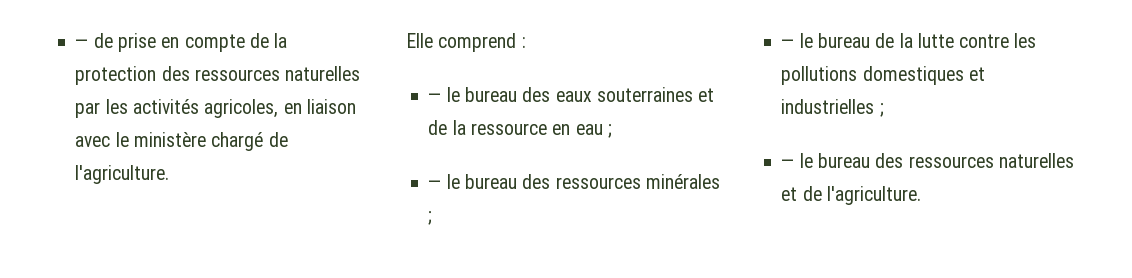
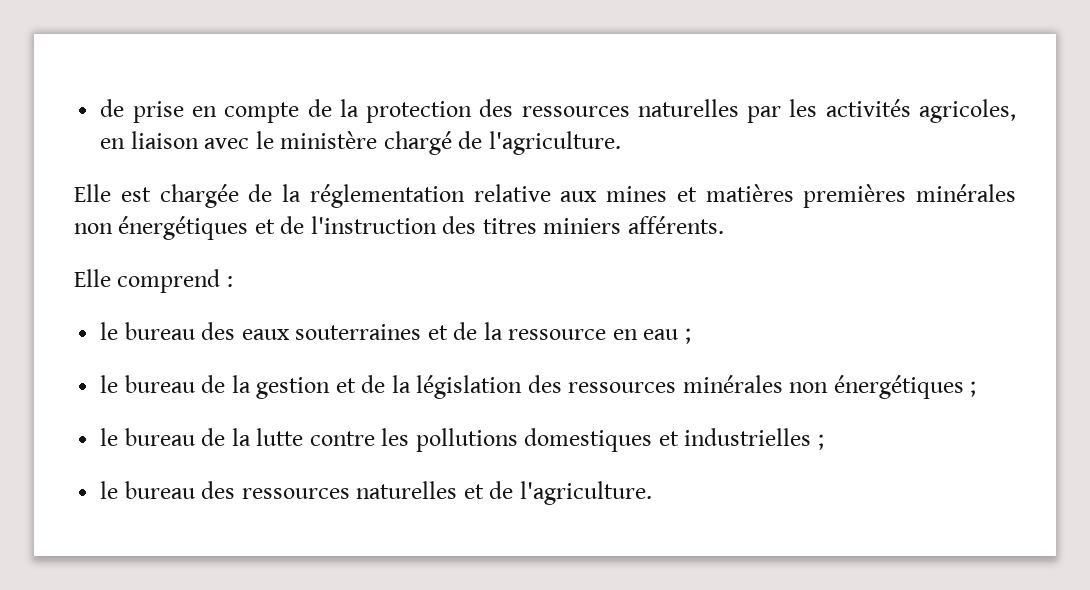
- ― de prise en compte de la protection des ressources naturelles par les activités agricoles, en liaison avec le ministère chargé de l'agriculture.
+ de prise en compte de la protection des ressources naturelles par les activités agricoles, en liaison avec le ministère chargé de l'agriculture.
+ Elle est chargée de la réglementation relative aux mines et matières premières minérales non énergétiques et de l'instruction des titres miniers afférents.
- ― le bureau des eaux souterraines et de la ressource en eau ;
+ le bureau des eaux souterraines et de la ressource en eau ;
- ― le bureau des ressources minérales ;
- ― le bureau de la lutte contre les pollutions domestiques et industrielles ;
+ le bureau de la gestion et de la législation des ressources minérales non énergétiques ;
+ le bureau de la lutte contre les pollutions domestiques et industrielles ;
- ― le bureau des ressources naturelles et de l'agriculture.
+ le bureau des ressources naturelles et de l'agriculture.

